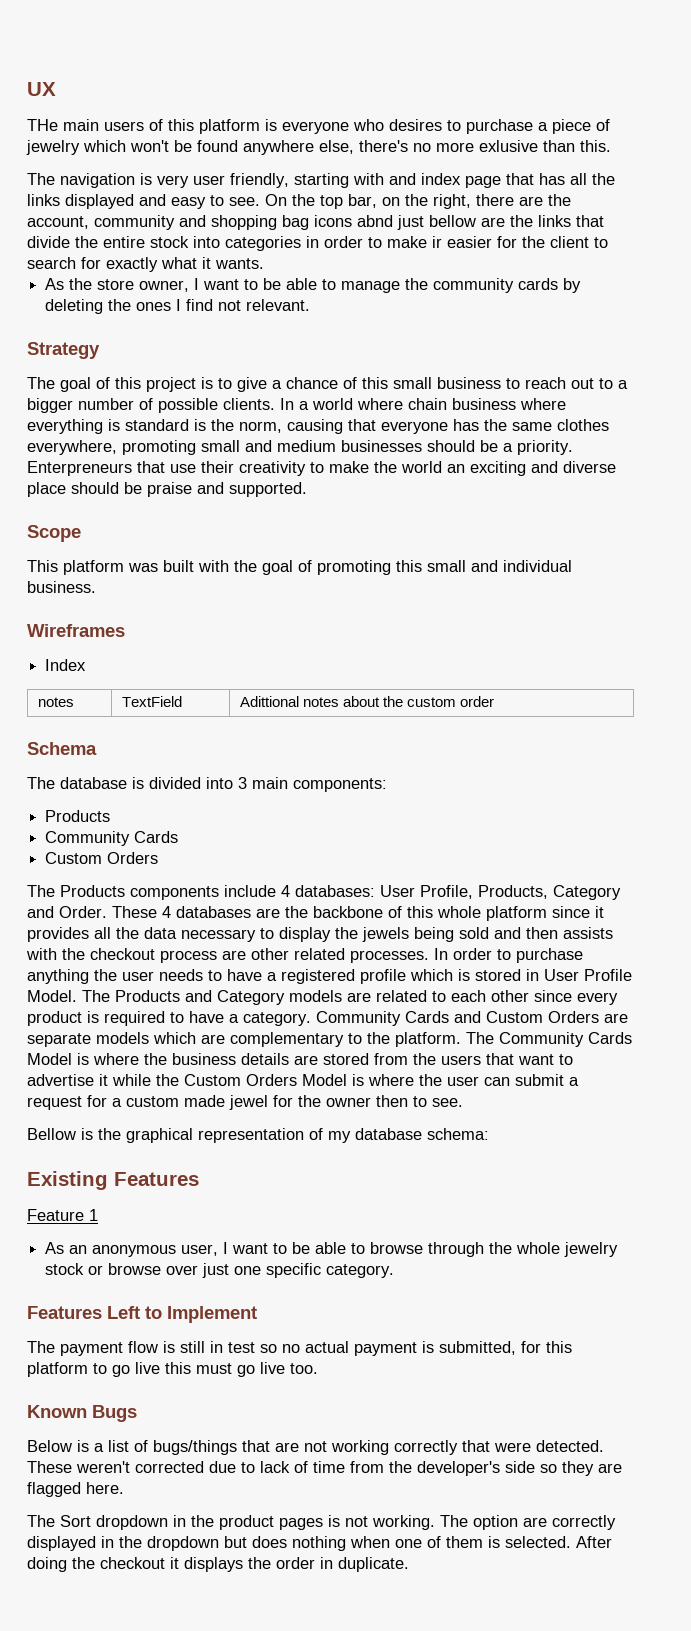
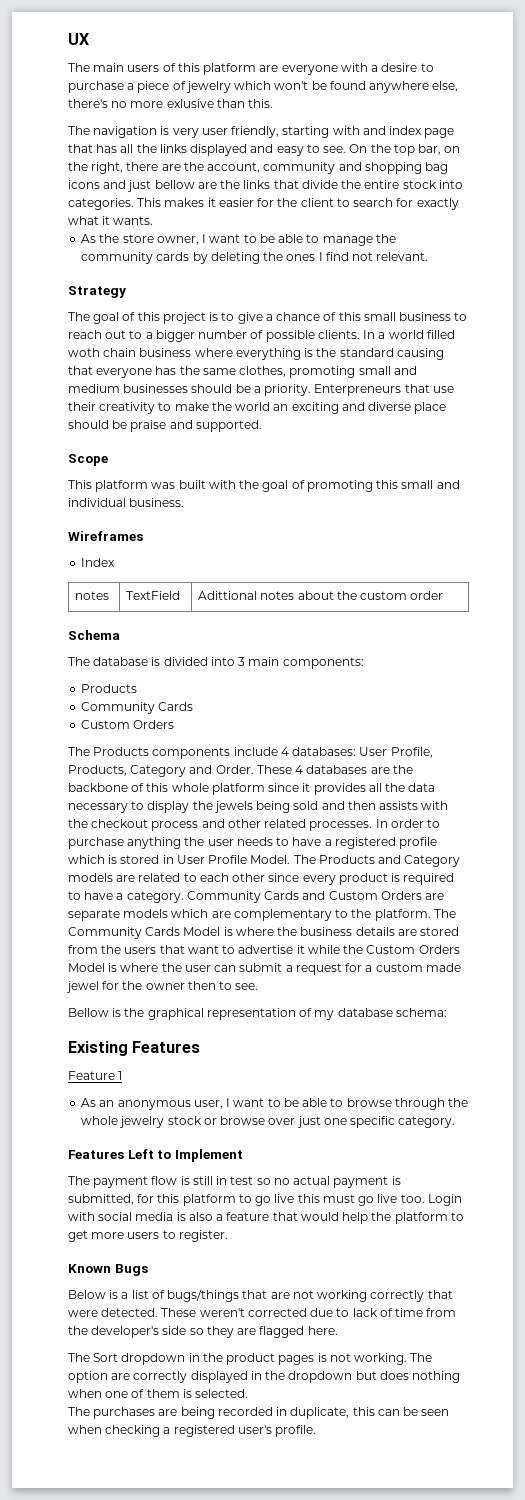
- THe main users of this platform is everyone who desires to purchase a piece of jewelry which won't be found anywhere else, there's no more exlusive than this.
+ The main users of this platform are everyone with a desire to purchase a piece of jewelry which won't be found anywhere else, there's no more exlusive than this.
- On the top bar, on the right, there are the account, community and shopping bag icons abnd just bellow are the links that divide the entire stock into categories in order to make ir easier for the client to search for exactly what it wants.
+ On the top bar, on the right, there are the account, community and shopping bag icons and just bellow are the links that divide the entire stock into categories. This makes it easier for the client to search for exactly what it wants.
- In a world where chain business where everything is standard is the norm, causing that everyone has the same clothes everywhere, promoting small and medium businesses should be a priority.
+ In a world filled woth chain business where everything is the standard causing that everyone has the same clothes, promoting small and medium businesses should be a priority.
- These 4 databases are the backbone of this whole platform since it provides all the data necessary to display the jewels being sold and then assists with the checkout process are other related processes.
+ These 4 databases are the backbone of this whole platform since it provides all the data necessary to display the jewels being sold and then assists with the checkout process and other related processes.
+ Login with social media is also a feature that would help the platform to get more users to register.
- The option are correctly displayed in the dropdown but does nothing when one of them is selected. After doing the checkout it displays the order in duplicate.
+ The option are correctly displayed in the dropdown but does nothing when one of them is selected.
+ The purchases are being recorded in duplicate, this can be seen when checking a registered user's profile.

